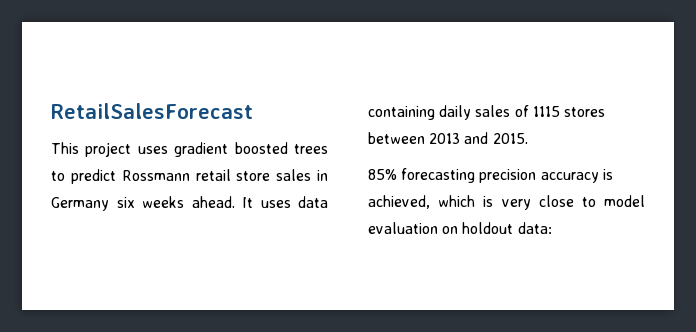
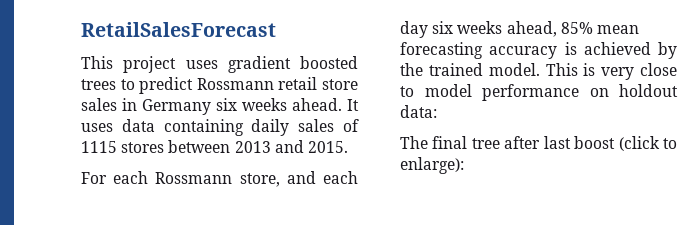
- 85% forecasting precision accuracy is achieved, which is very close to model evaluation on holdout data:
+ For each Rossmann store, and each day six weeks ahead, 85% mean forecasting accuracy is achieved by the trained model. This is very close to model performance on holdout data:
+ The final tree after last boost (click to enlarge):

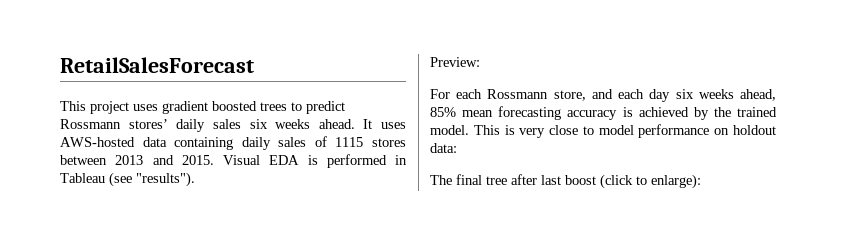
- This project uses gradient boosted trees to predict Rossmann retail store sales in Germany six weeks ahead.
+ This project uses gradient boosted trees to predict Rossmann stores’ daily sales six weeks ahead.
- It uses data containing daily sales of 1115 stores between 2013 and 2015.
+ It uses AWS-hosted data containing daily sales of 1115 stores between 2013 and 2015. Visual EDA is performed in Tableau (see "results").
+ Preview:

